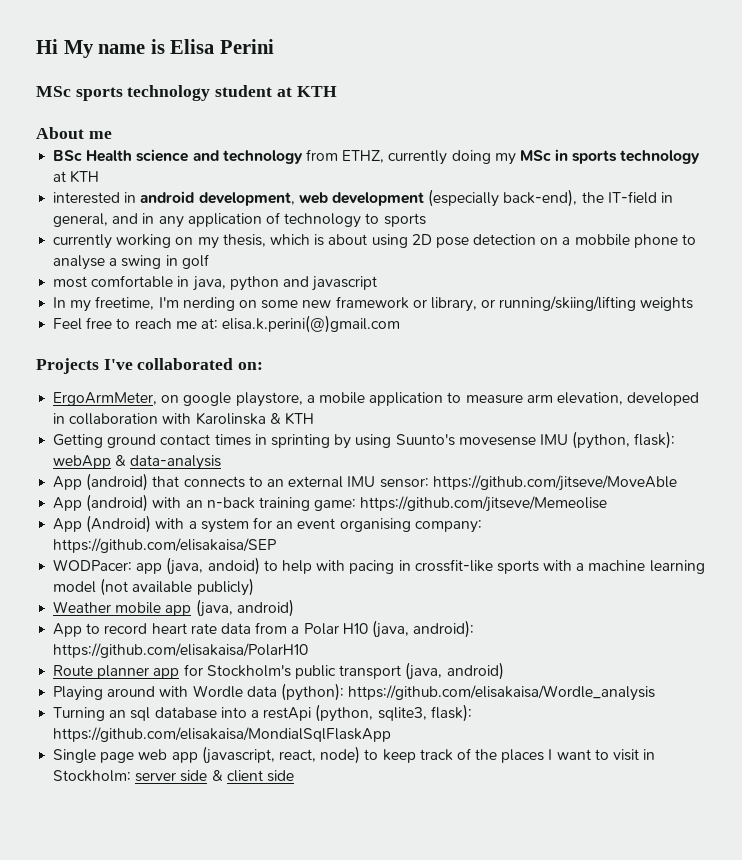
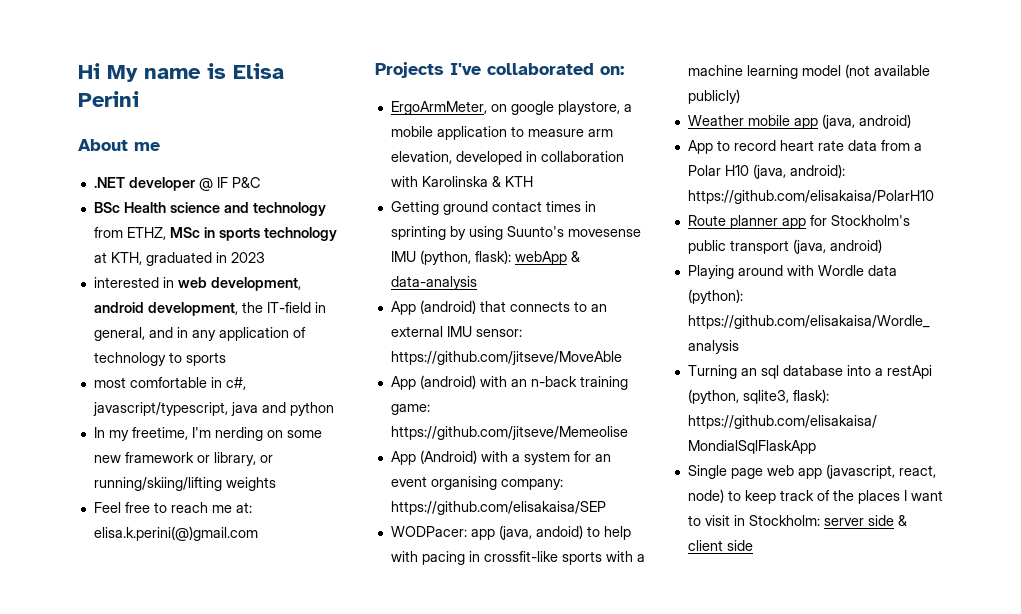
- MSc sports technology student at KTH
  About me
+ .NET developer @ IF P&C
- BSc Health science and technology from ETHZ, currently doing my MSc in sports technology at KTH
- interested in android development, web development (especially back-end), the IT-field in general, and in any application of technology to sports
+ BSc Health science and technology from ETHZ, MSc in sports technology at KTH, graduated in 2023
+ interested in web development, android development, the IT-field in general, and in any application of technology to sports
- currently working on my thesis, which is about using 2D pose detection on a mobbile phone to analyse a swing in golf
- most comfortable in java, python and javascript
+ most comfortable in c#, javascript/typescript, java and python

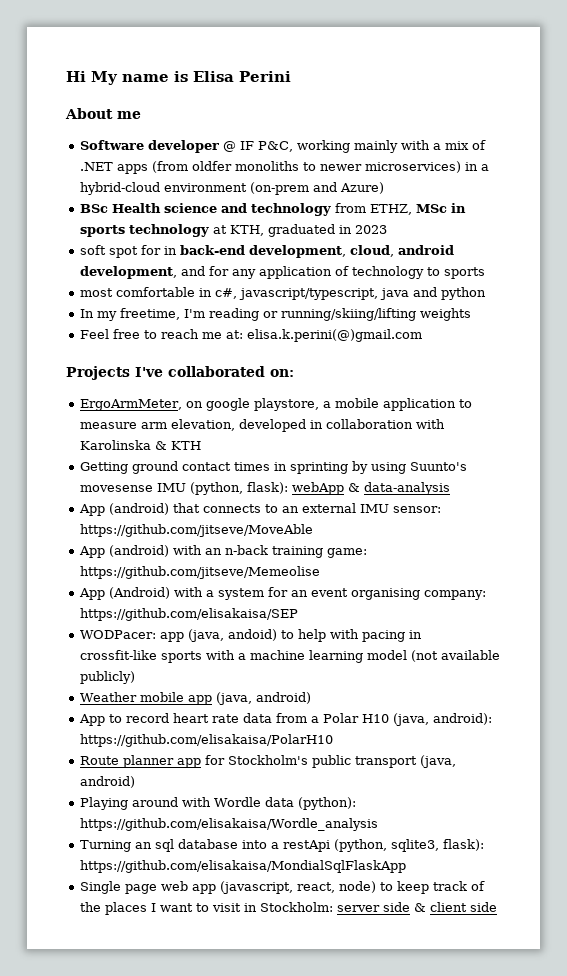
- .NET developer @ IF P&C
+ Software developer @ IF P&C, working mainly with a mix of .NET apps (from oldfer monoliths to newer microservices) in a hybrid-cloud environment (on-prem and Azure)
- interested in web development, android development, the IT-field in general, and in any application of technology to sports
+ soft spot for in back-end development, cloud, android development, and for any application of technology to sports
- In my freetime, I'm nerding on some new framework or library, or running/skiing/lifting weights
+ In my freetime, I'm reading or running/skiing/lifting weights

